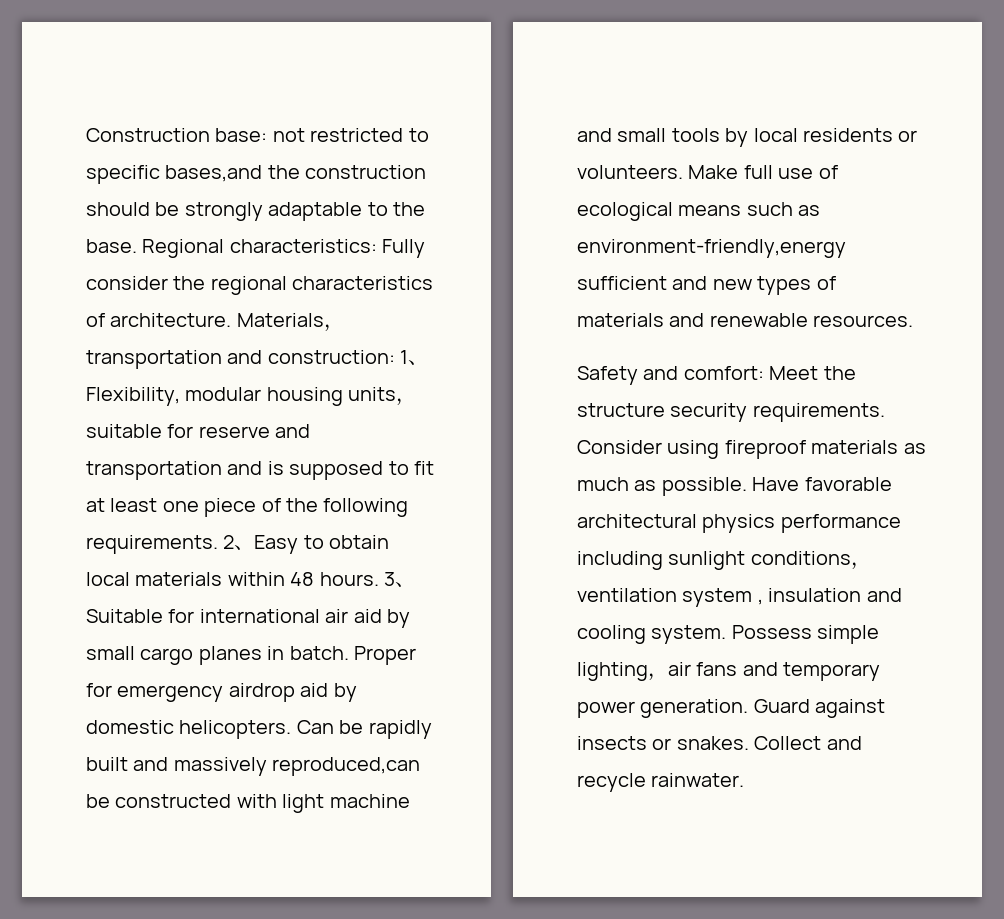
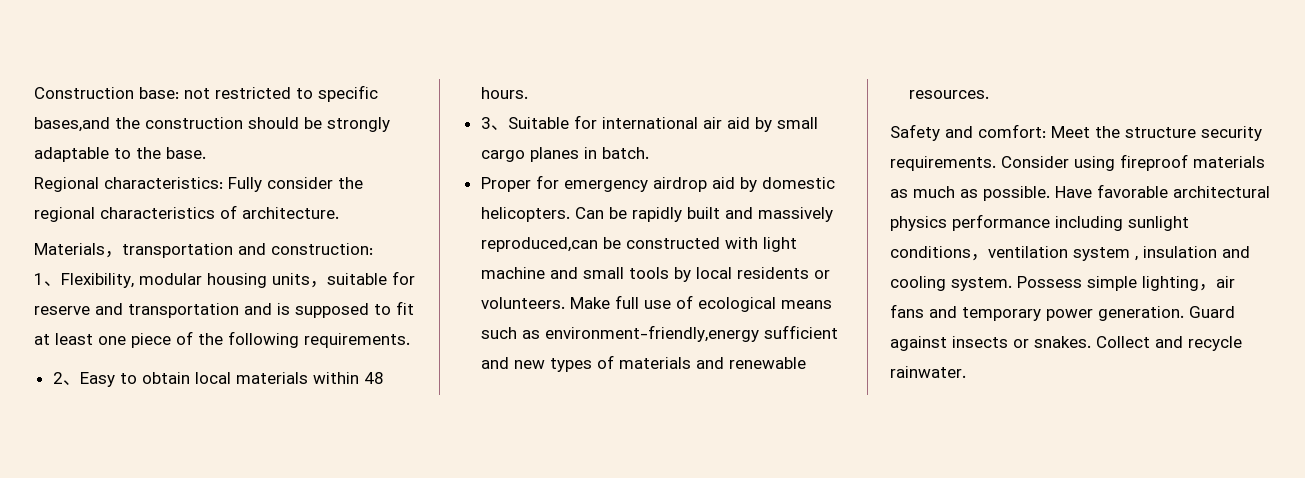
- not restricted to specific bases,and the construction should be strongly adaptable to the base. Regional characteristics:
+ not restricted to specific bases,and the construction should be strongly adaptable to the base.
+ Regional characteristics:
- Fully consider the regional characteristics of architecture. Materials，transportation and construction: 1、Flexibility, modular housing units，suitable for reserve and transportation and is supposed to fit at least one piece of the following requirements. 2、Easy to obtain local materials within 48 hours. 3、Suitable for international air aid by small cargo planes in batch. Proper for emergency airdrop aid by domestic helicopters.
+ Fully consider the regional characteristics of architecture.
+ Materials，transportation and construction:
+ 1、Flexibility, modular housing units，suitable for reserve and transportation and is supposed to fit at least one piece of the following requirements.
+ 2、Easy to obtain local materials within 48 hours.
+ 3、Suitable for international air aid by small cargo planes in batch.
+ Proper for emergency airdrop aid by domestic helicopters.

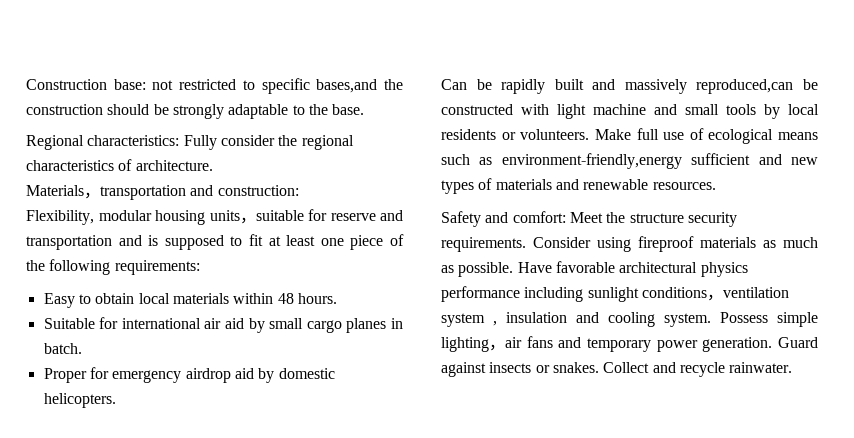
- 1、Flexibility, modular housing units，suitable for reserve and transportation and is supposed to fit at least one piece of the following requirements.
- 2、Easy to obtain local materials within 48 hours.
+ Flexibility, modular housing units，suitable for reserve and transportation and is supposed to fit at least one piece of the following requirements:
+ Easy to obtain local materials within 48 hours.
- 3、Suitable for international air aid by small cargo planes in batch.
+ Suitable for international air aid by small cargo planes in batch.
- Proper for emergency airdrop aid by domestic helicopters. Can be rapidly built and massively reproduced,can be constructed with light machine and small tools by local residents or volunteers.
+ Proper for emergency airdrop aid by domestic helicopters.
+ Can be rapidly built and massively reproduced,can be constructed with light machine and small tools by local residents or volunteers.

